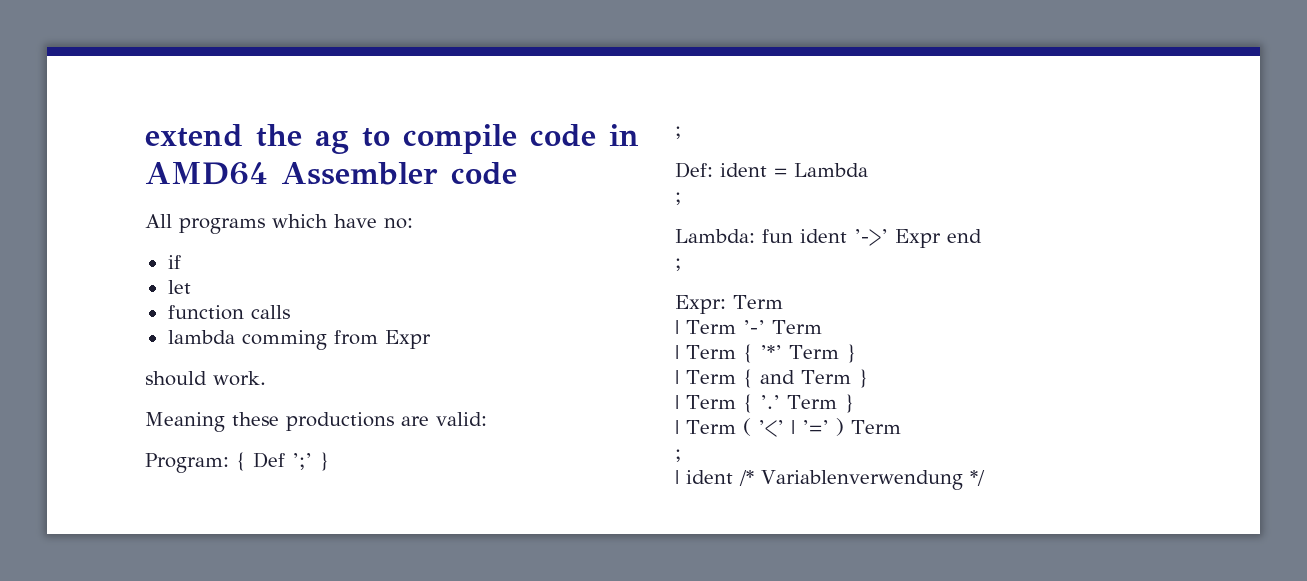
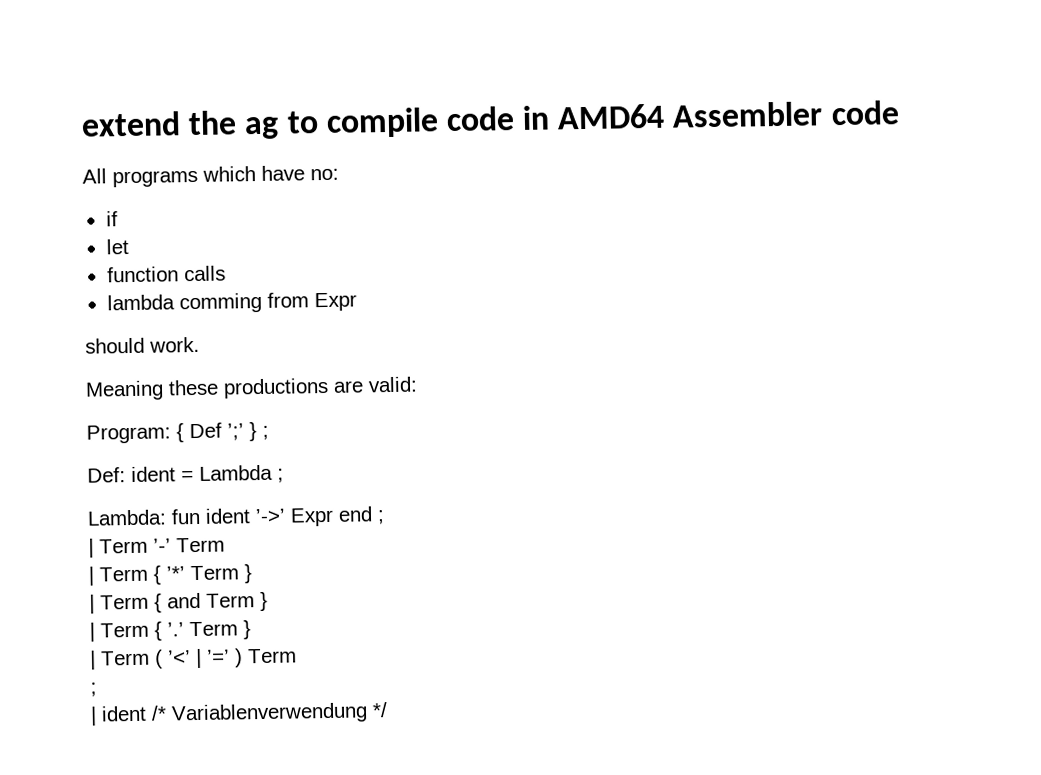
- Program: { Def ’;’ }
- ;
+ Program: { Def ’;’ } ;
- Def: ident = Lambda
- ;
+ Def: ident = Lambda ;
- Lambda: fun ident ’->’ Expr end
- ;
- Expr: Term
+ Lambda: fun ident ’->’ Expr end ;

